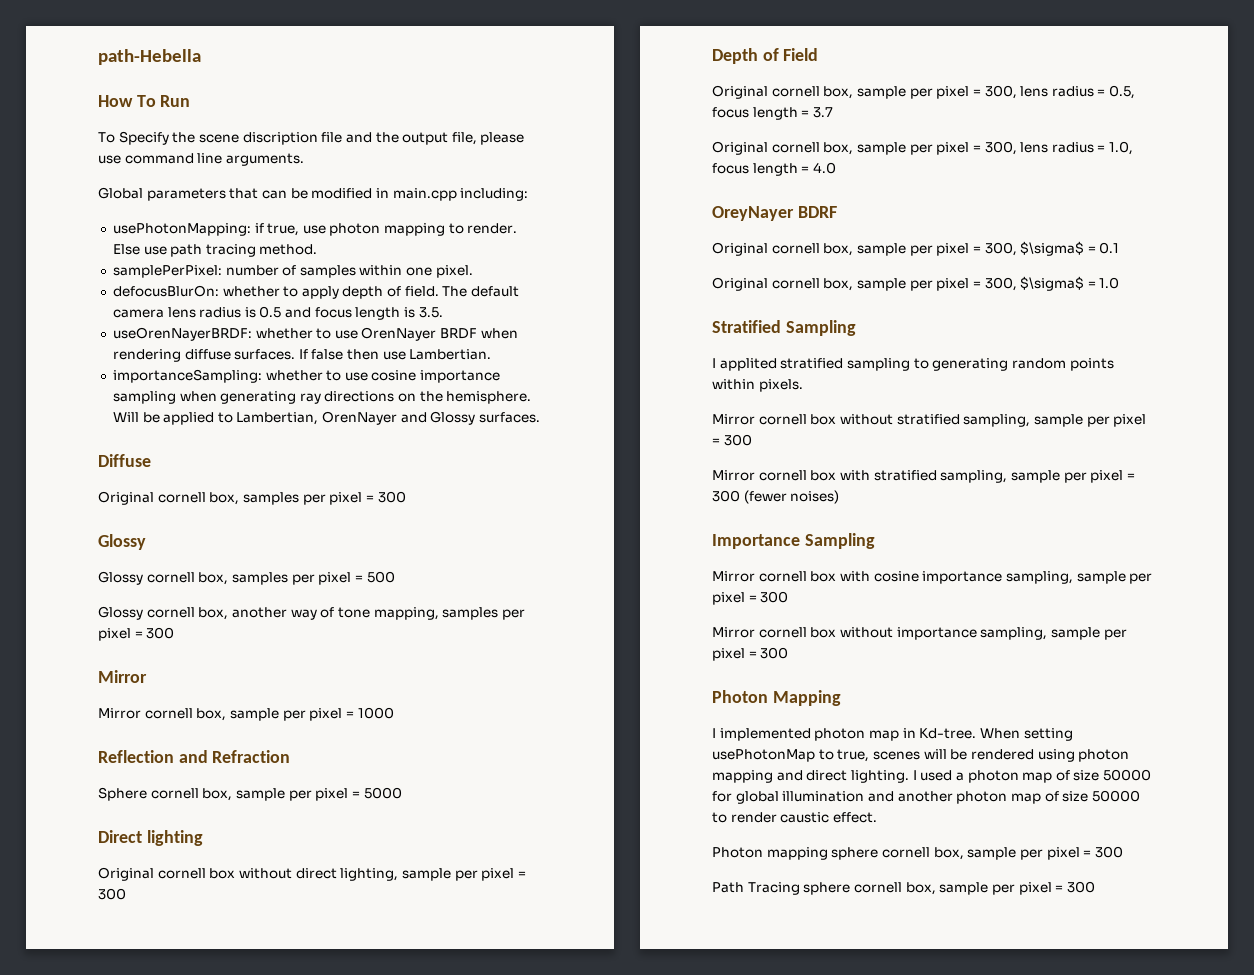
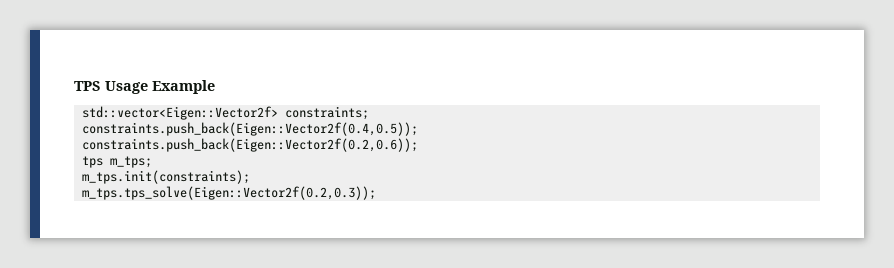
- path-Hebella
- How To Run
- To Specify the scene discription file and the output file, please use command line arguments.
- Global parameters that can be modified in main.cpp including:
- usePhotonMapping: if true, use photon mapping to render. Else use path tracing method.
- samplePerPixel: number of samples within one pixel.
- defocusBlurOn: whether to apply depth of field. The default camera lens radius is 0.5 and focus length is 3.5.
- useOrenNayerBRDF: whether to use OrenNayer BRDF when rendering diffuse surfaces. If false then use Lambertian.
- importanceSampling: whether to use cosine importance sampling when generating ray directions on the hemisphere. Will be applied to Lambertian, OrenNayer and Glossy surfaces.
- Diffuse
- Original cornell box, samples per pixel = 300
- Glossy
- Glossy cornell box, samples per pixel = 500
- Glossy cornell box, another way of tone mapping, samples per pixel = 300
- Mirror
- Mirror cornell box, sample per pixel = 1000
- Reflection and Refraction
- Sphere cornell box, sample per pixel = 5000
- Direct lighting
- Original cornell box without direct lighting, sample per pixel = 300
- Depth of Field
- Original cornell box, sample per pixel = 300, lens radius = 0.5, focus length = 3.7
- Original cornell box, sample per pixel = 300, lens radius = 1.0, focus length = 4.0
- OreyNayer BDRF
- Original cornell box, sample per pixel = 300, $\sigma$ = 0.1
- Original cornell box, sample per pixel = 300, $\sigma$ = 1.0
- Stratified Sampling
- I applited stratified sampling to generating random points within pixels.
- Mirror cornell box without stratified sampling, sample per pixel = 300
- Mirror cornell box with stratified sampling, sample per pixel = 300 (fewer noises)
- Importance Sampling
- Mirror cornell box with cosine importance sampling, sample per pixel = 300
- Mirror cornell box without importance sampling, sample per pixel = 300
- Photon Mapping
- I implemented photon map in Kd-tree. When setting usePhotonMap to true, scenes will be rendered using photon mapping and direct lighting. I used a photon map of size 50000 for global illumination and another photon map of size 50000 to render caustic effect.
- Photon mapping sphere cornell box, sample per pixel = 300
- Path Tracing sphere cornell box, sample per pixel = 300
+ TPS Usage Example
+ std::vector<Eigen::Vector2f> constraints;
+ constraints.push_back(Eigen::Vector2f(0.4,0.5));
+ constraints.push_back(Eigen::Vector2f(0.2,0.6));
+ tps m_tps;
+ m_tps.init(constraints);
+ m_tps.tps_solve(Eigen::Vector2f(0.2,0.3));

